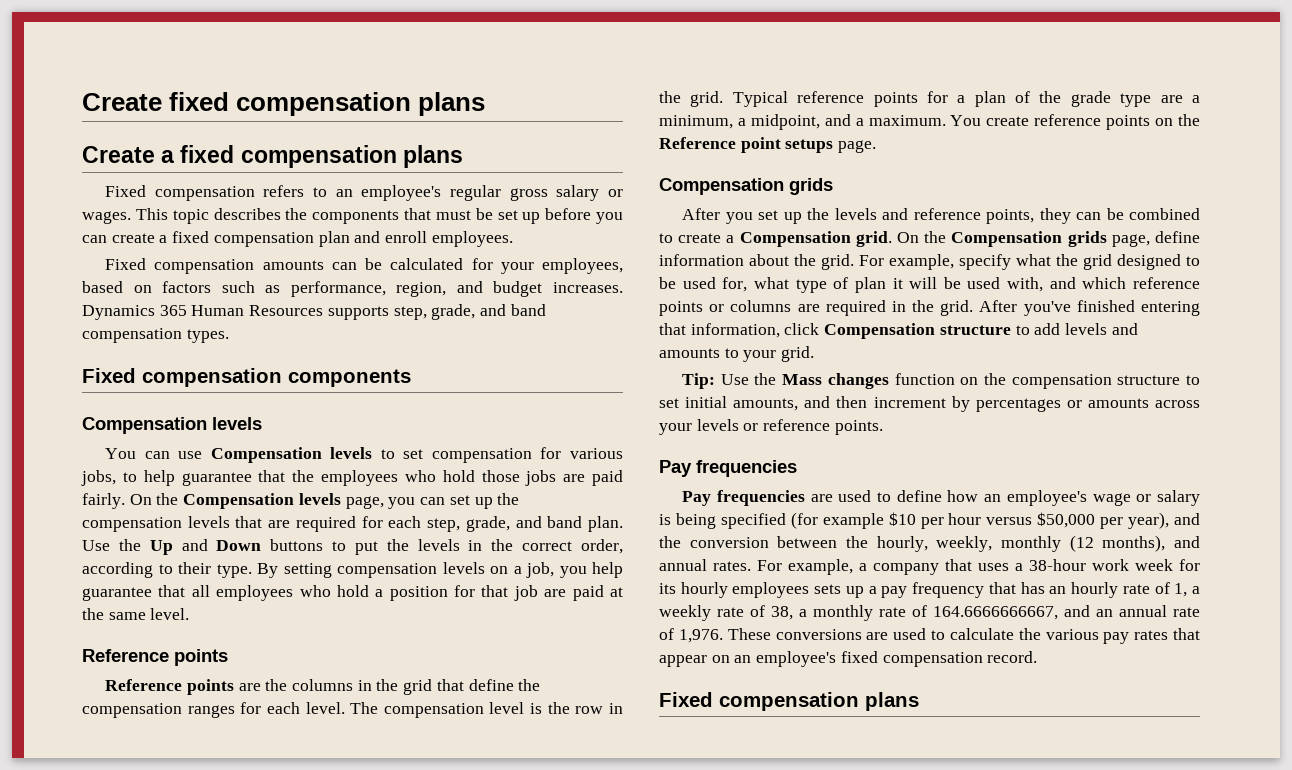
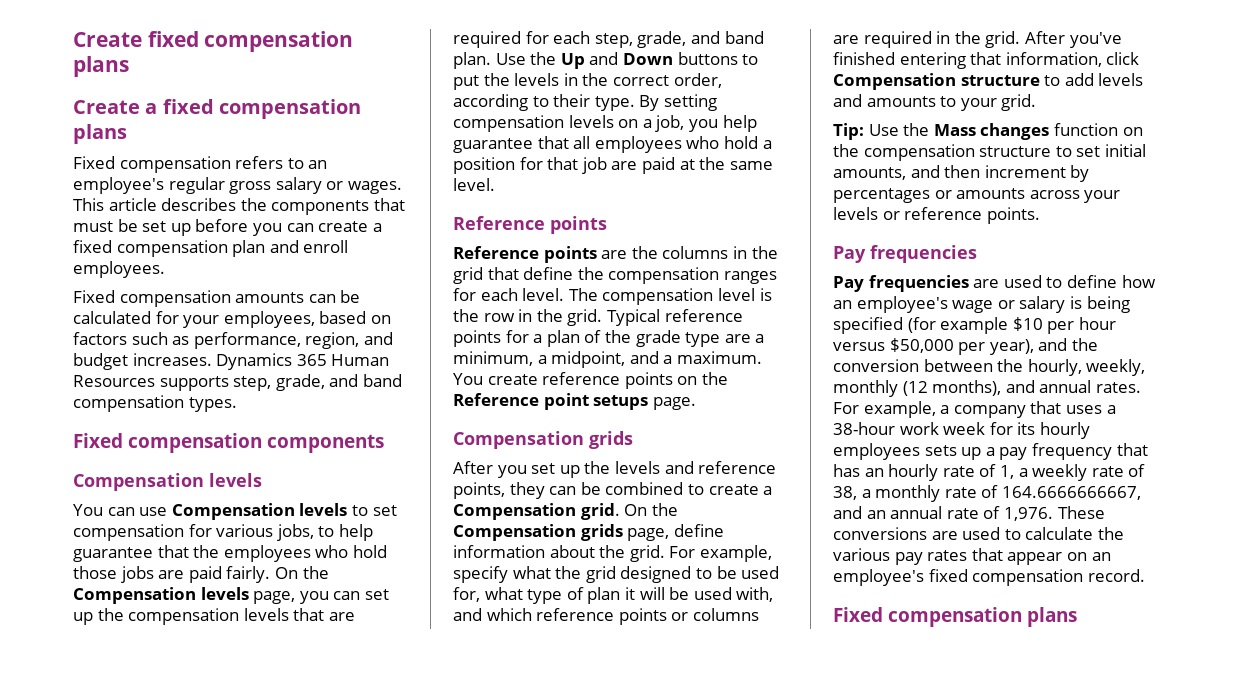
- This topic describes the components that must be set up before you can create a fixed compensation plan and enroll employees.
+ This article describes the components that must be set up before you can create a fixed compensation plan and enroll employees.

